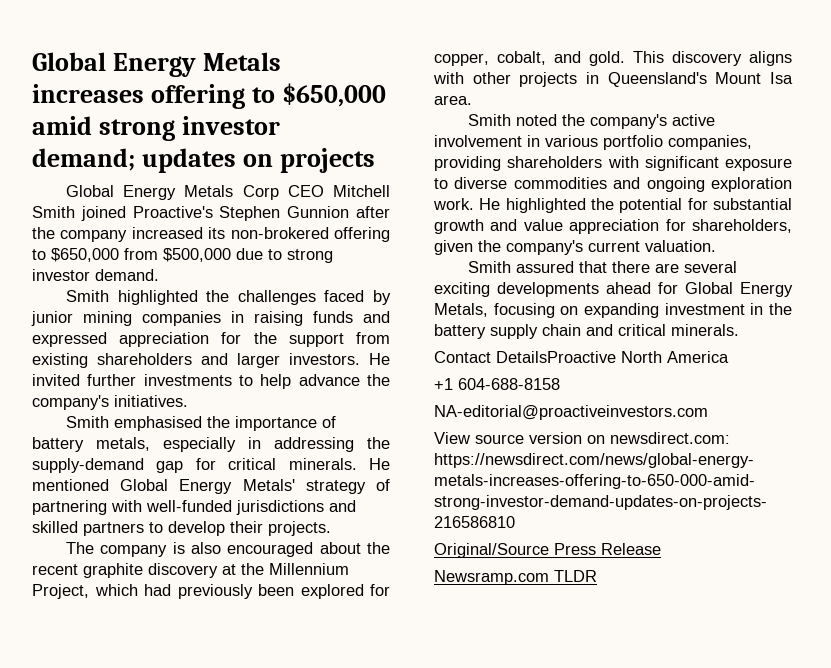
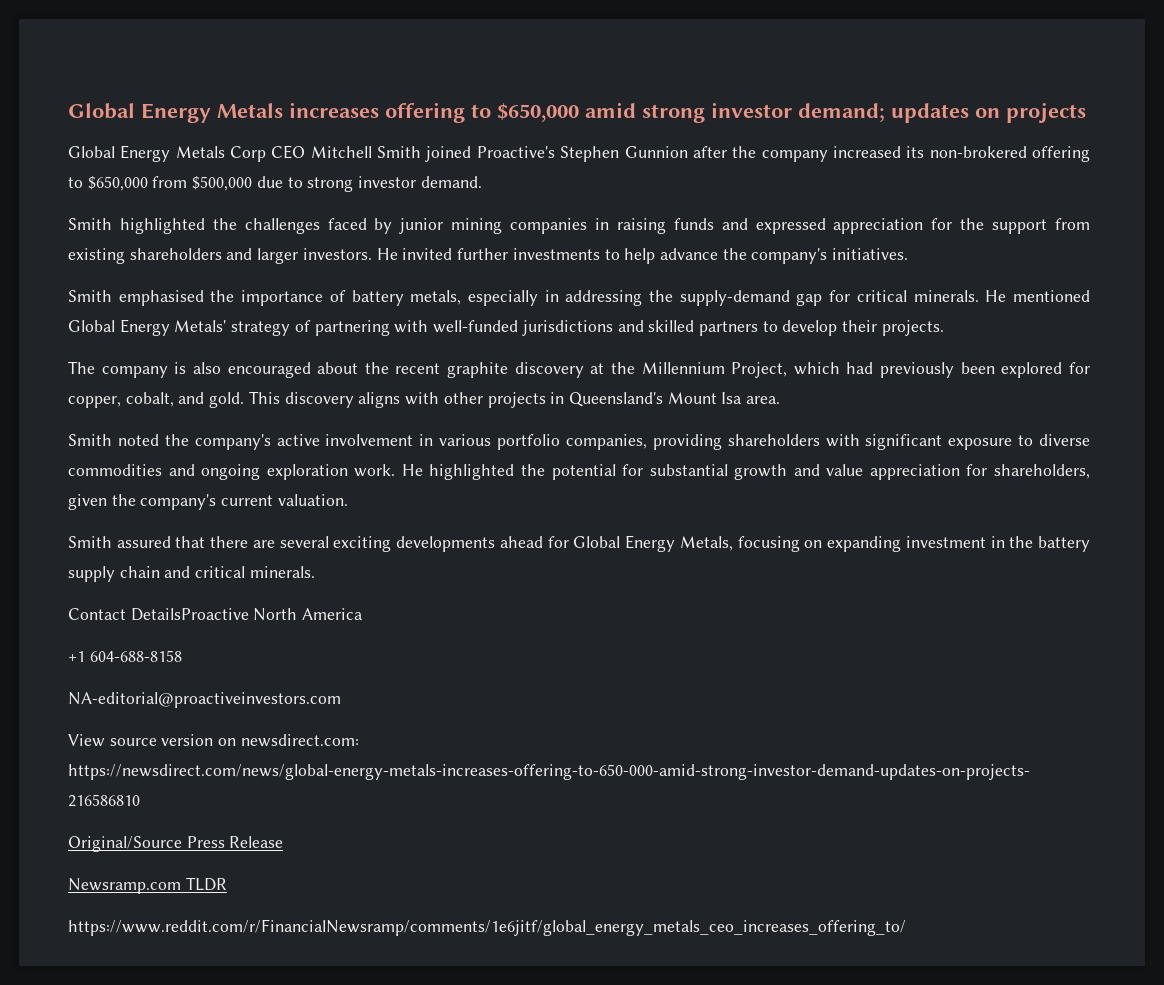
+ https://www.reddit.com/r/FinancialNewsramp/comments/1e6jitf/global_energy_metals_ceo_increases_offering_to/

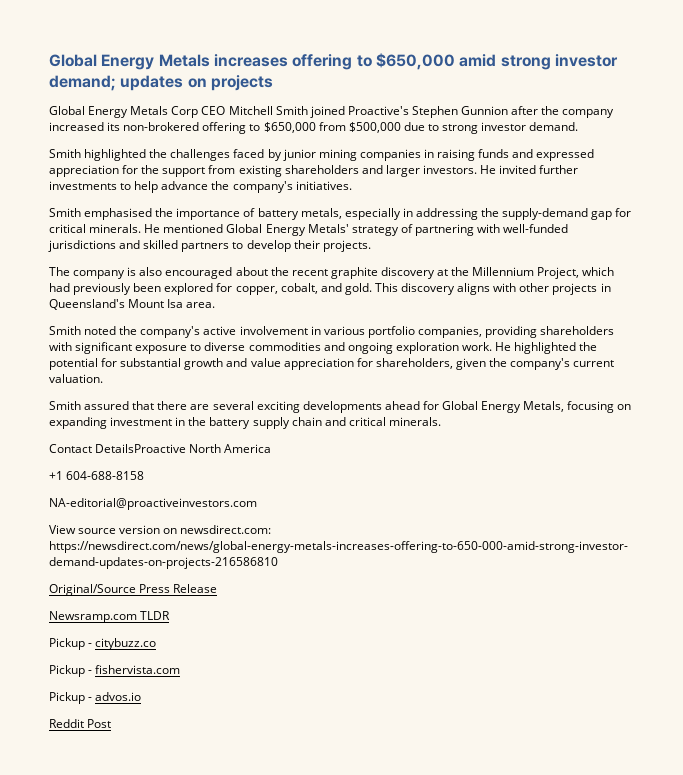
- https://www.reddit.com/r/FinancialNewsramp/comments/1e6jitf/global_energy_metals_ceo_increases_offering_to/
+ Pickup - citybuzz.co
+ Pickup - fishervista.com
+ Pickup - advos.io
+ Reddit Post

